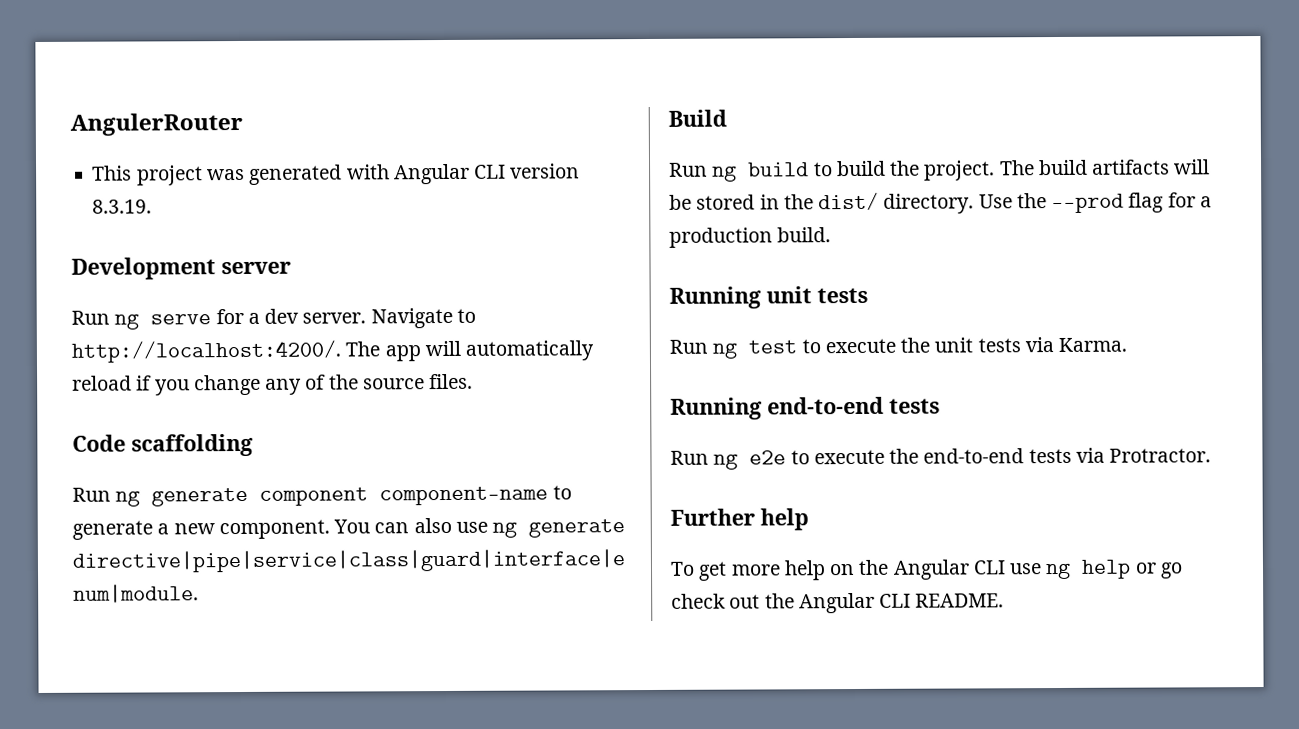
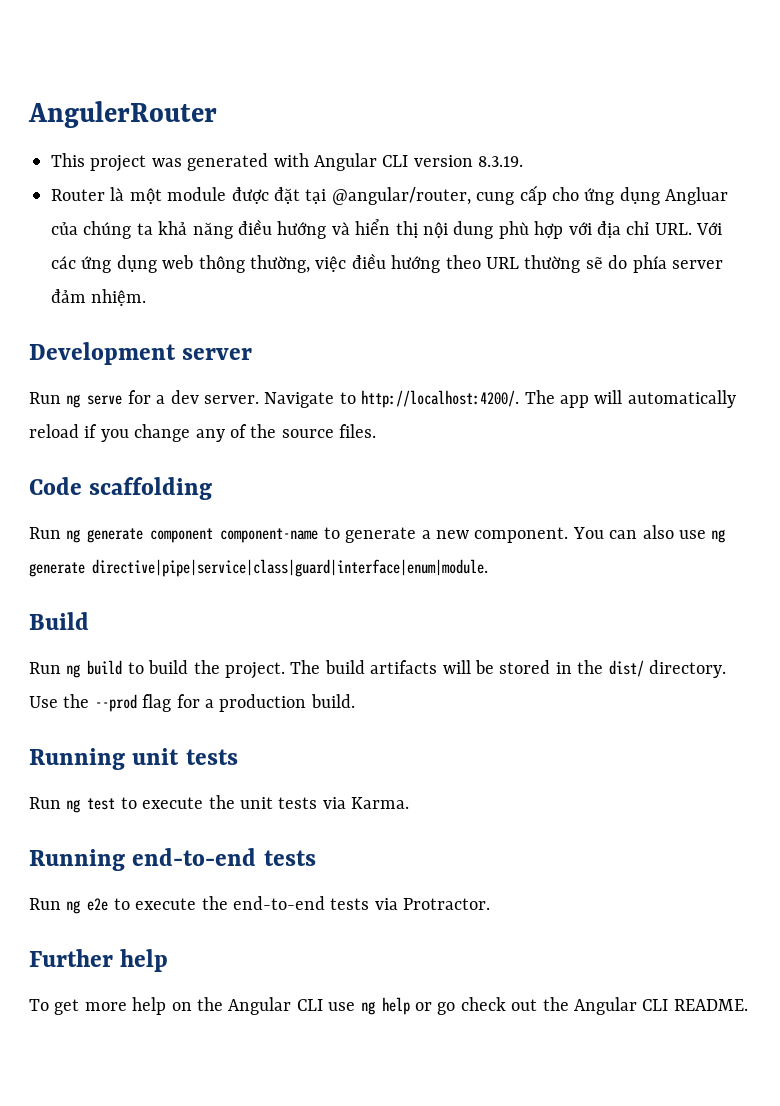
+ Router là một module được đặt tại @angular/router, cung cấp cho ứng dụng Angluar của chúng ta khả năng điều hướng và hiển thị nội dung phù hợp với địa chỉ URL. Với các ứng dụng web thông thường, việc điều hướng theo URL thường sẽ do phía server đảm nhiệm.

